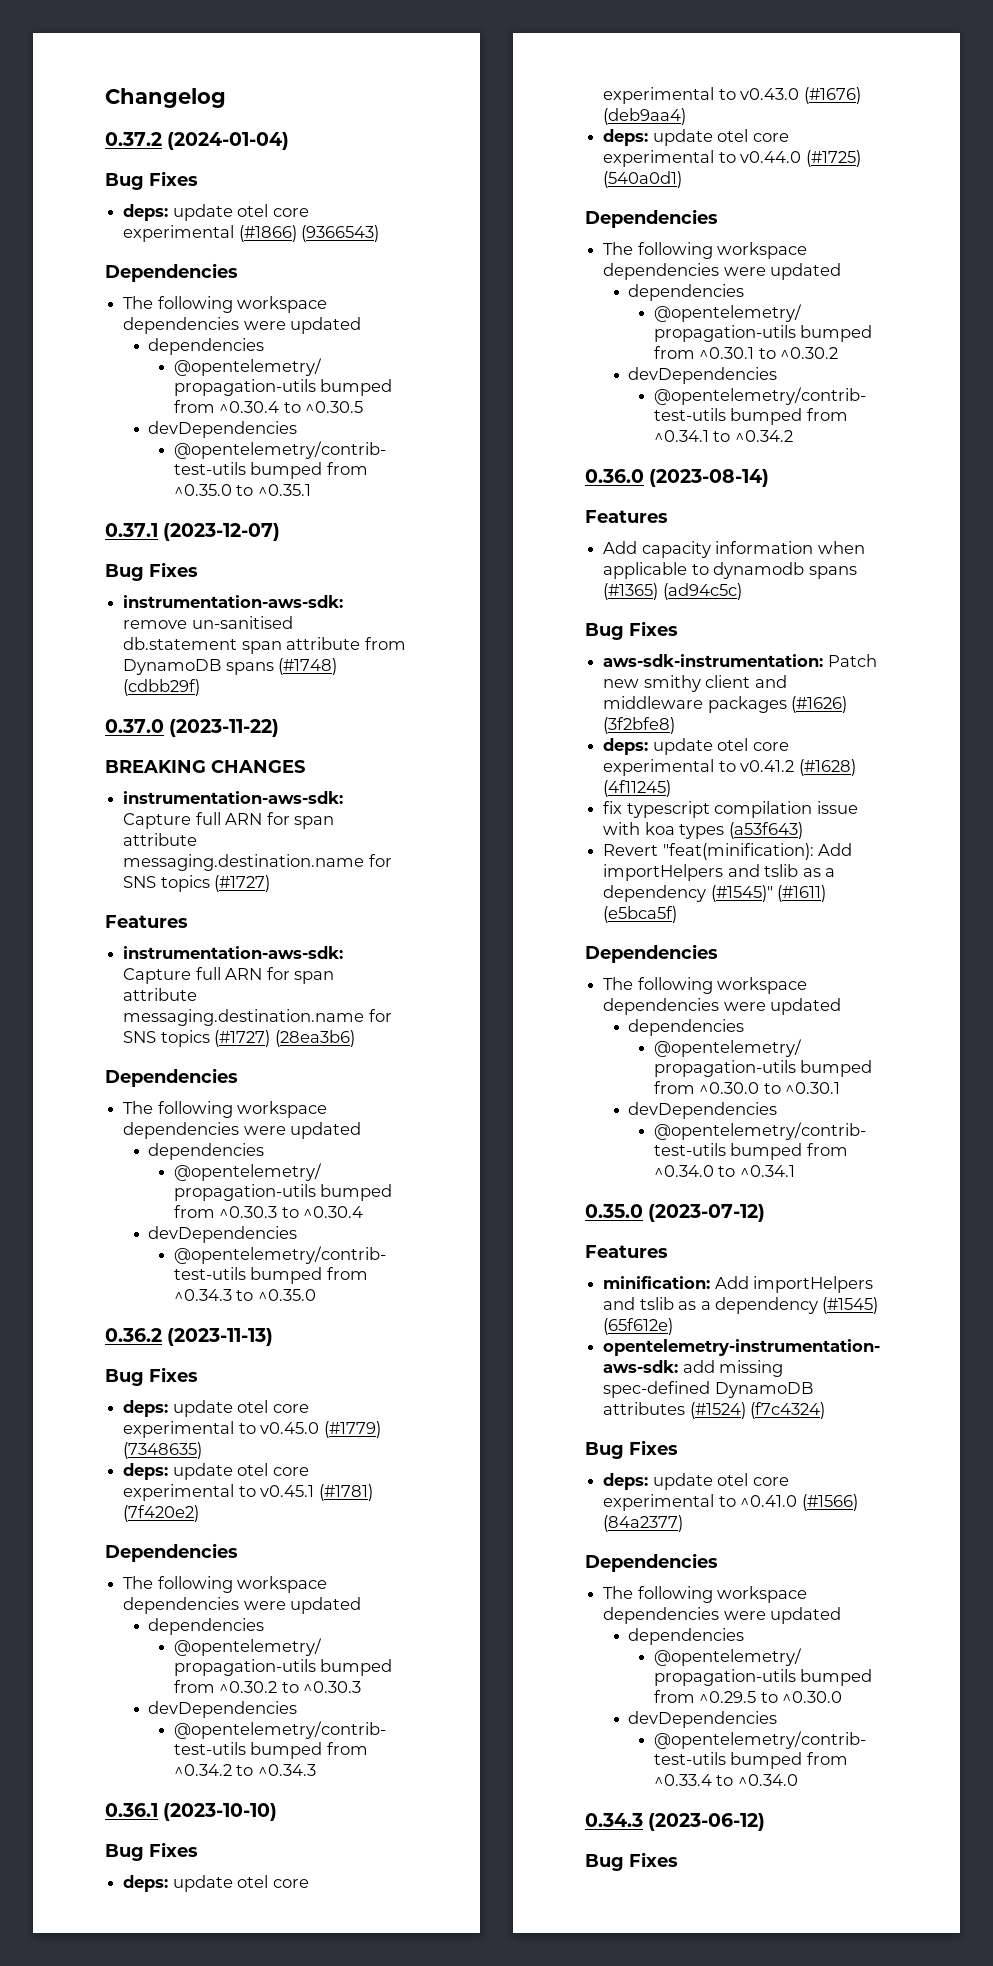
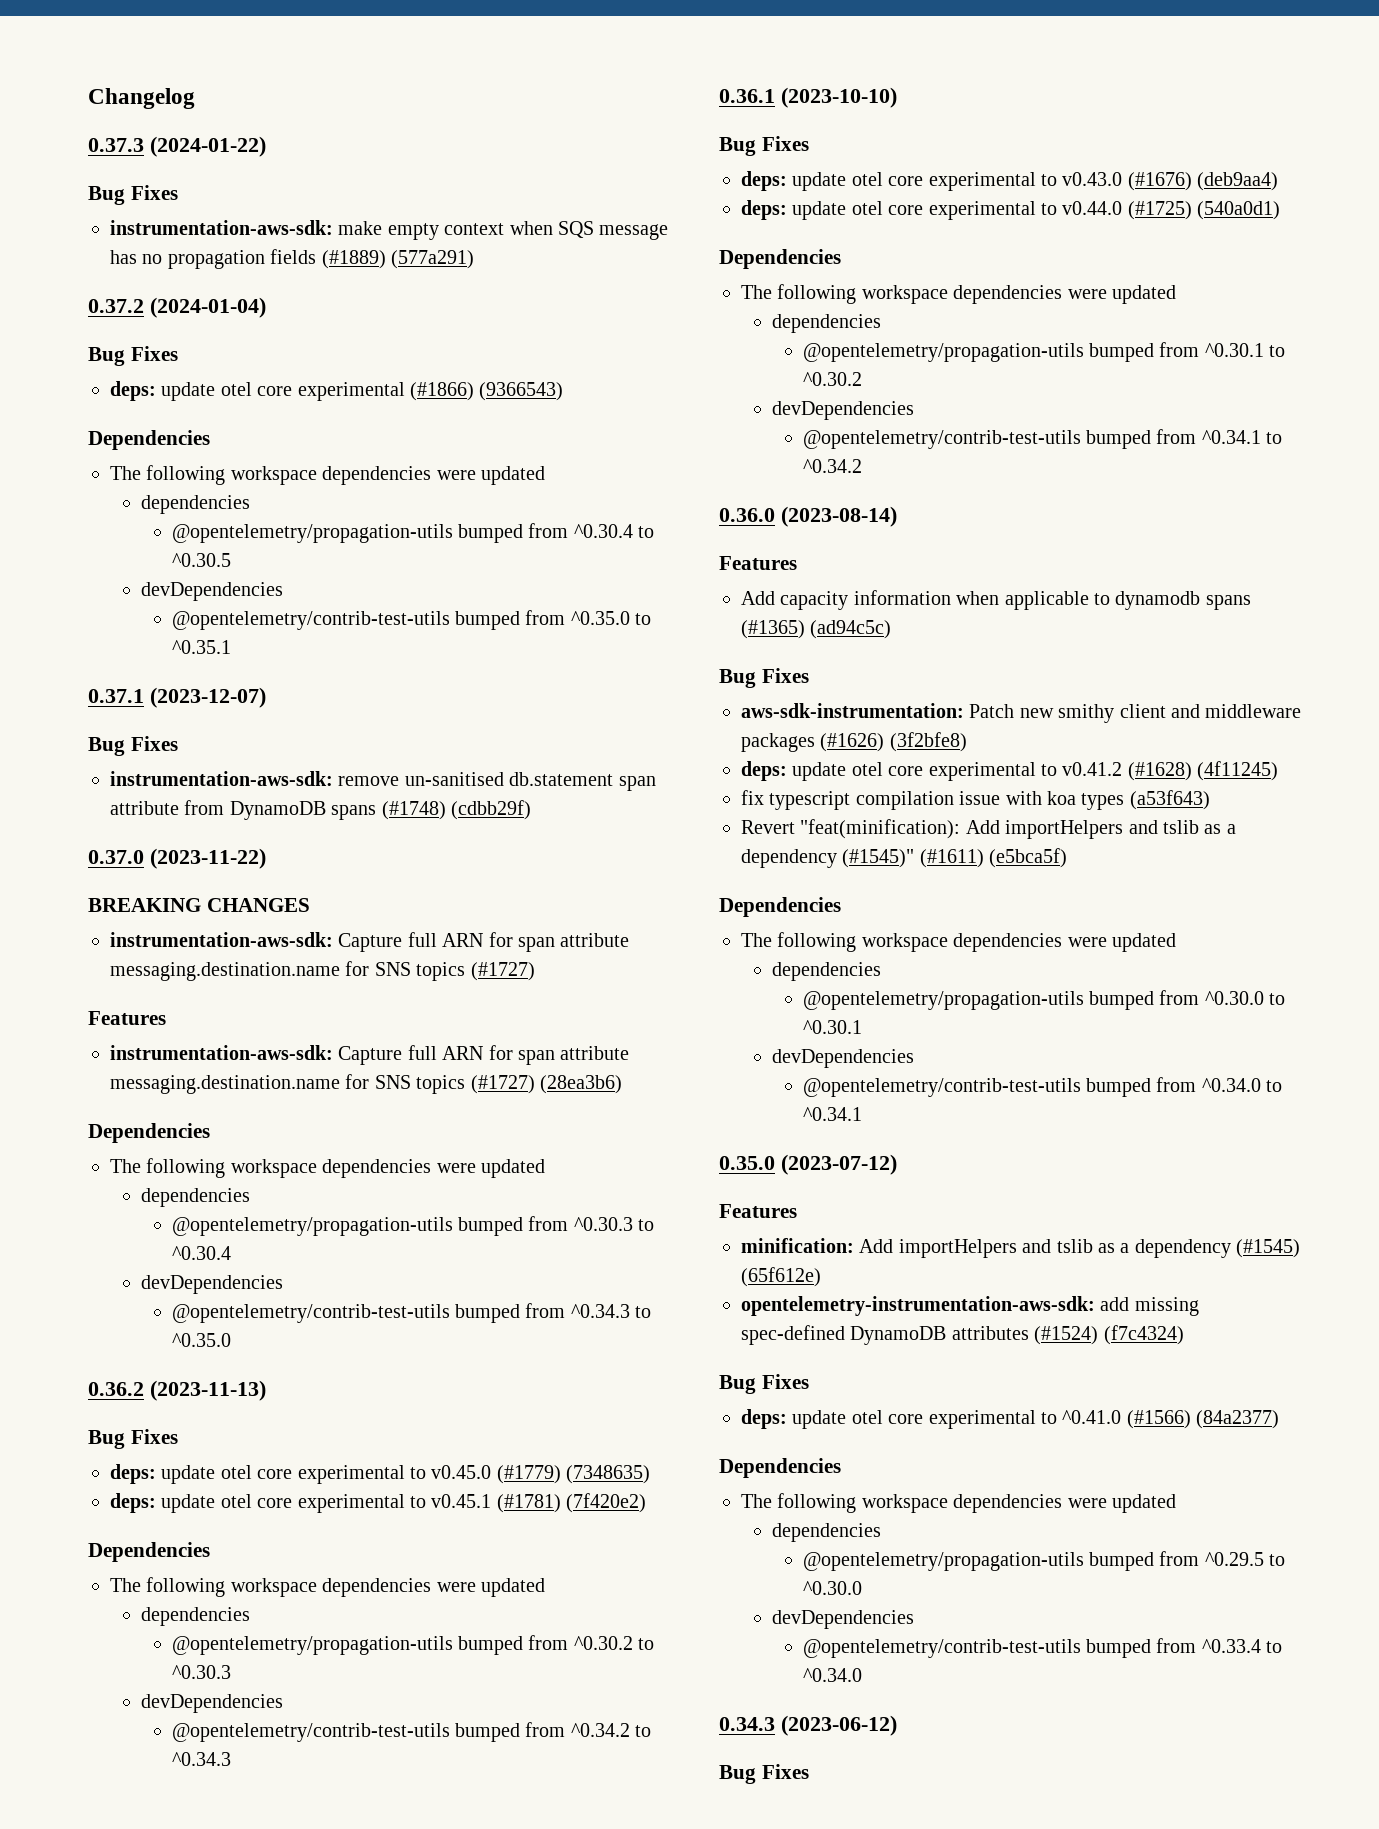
+ 0.37.3 (2024-01-22)
+ Bug Fixes
+ instrumentation-aws-sdk: make empty context when SQS message has no propagation fields (#1889) (577a291)

